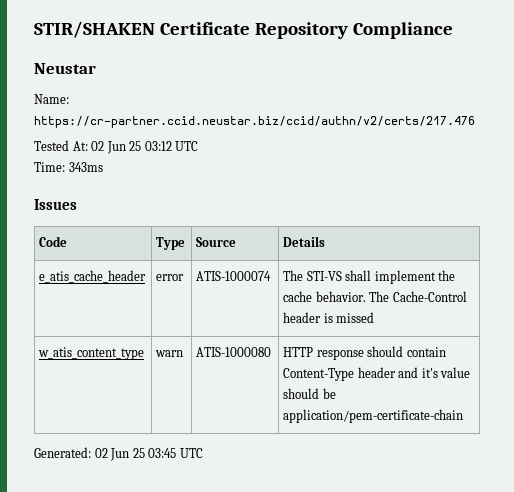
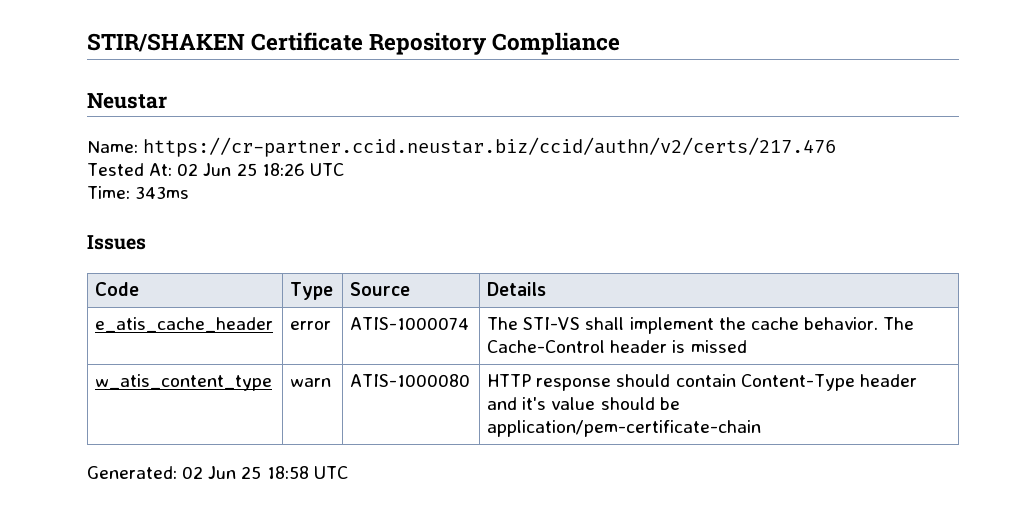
- Tested At: 02 Jun 25 03:12 UTC
+ Tested At: 02 Jun 25 18:26 UTC
- Generated: 02 Jun 25 03:45 UTC
+ Generated: 02 Jun 25 18:58 UTC

